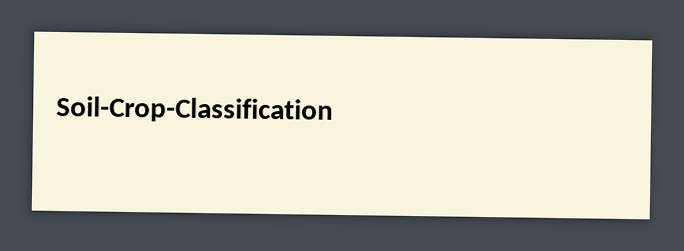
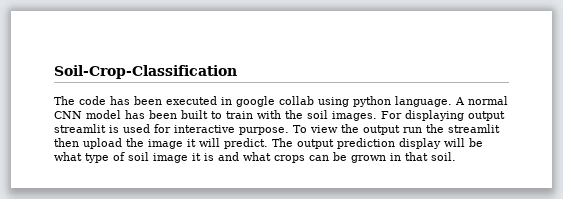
+ The code has been executed in google collab using python language. A normal CNN model has been built to train with the soil images. For displaying output streamlit is used for interactive purpose. To view the output run the streamlit then upload the image it will predict. The output prediction display will be what type of soil image it is and what crops can be grown in that soil.

